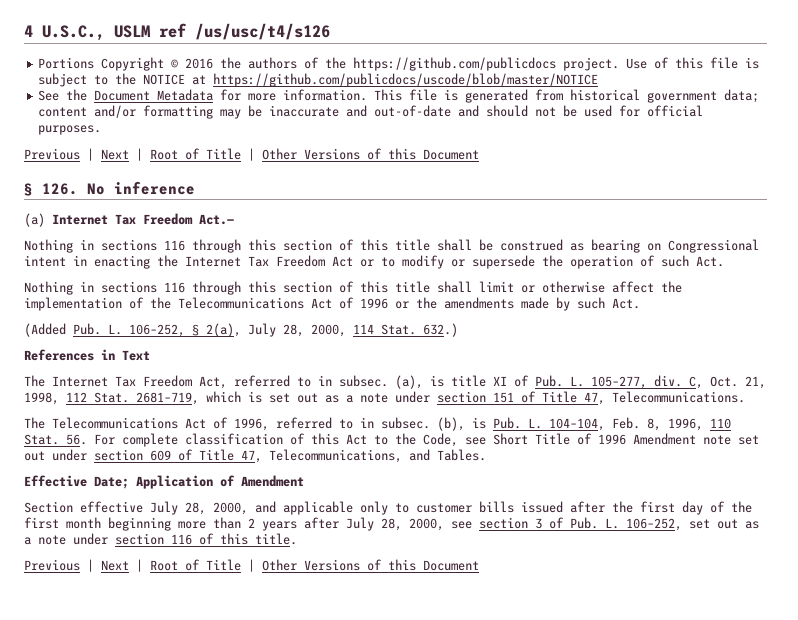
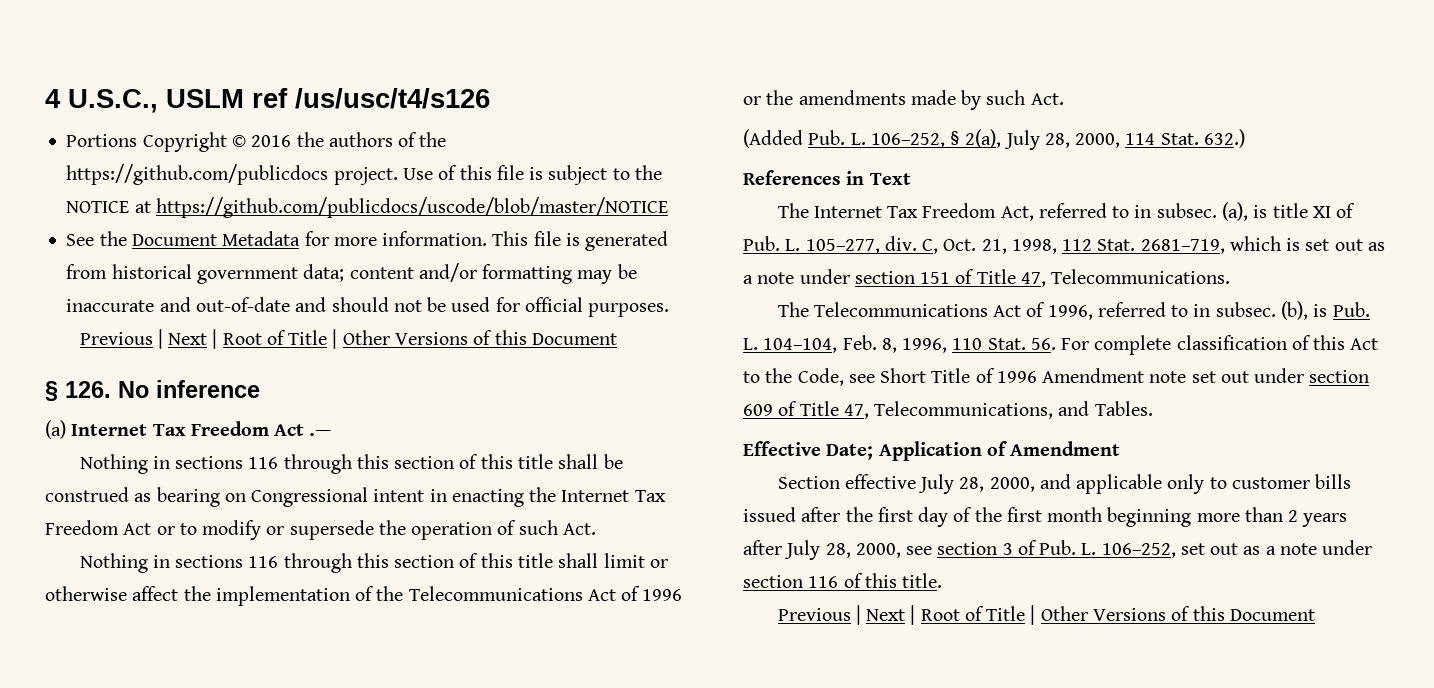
- (a) Internet Tax Freedom Act.—
+ (a) Internet Tax Freedom Act .—

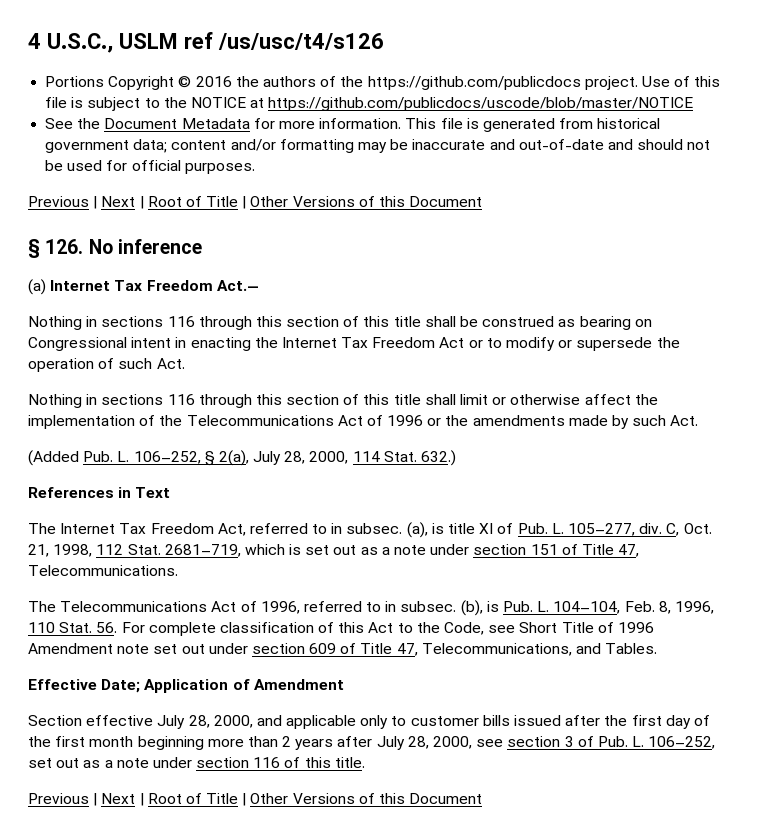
- (a) Internet Tax Freedom Act .—
+ (a) Internet Tax Freedom Act.—

